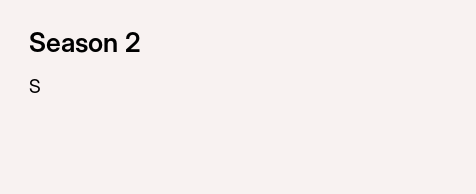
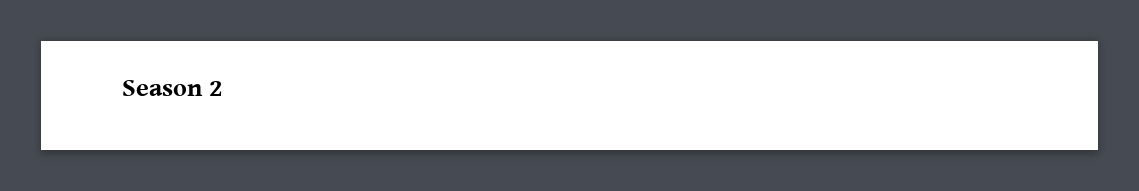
- S

